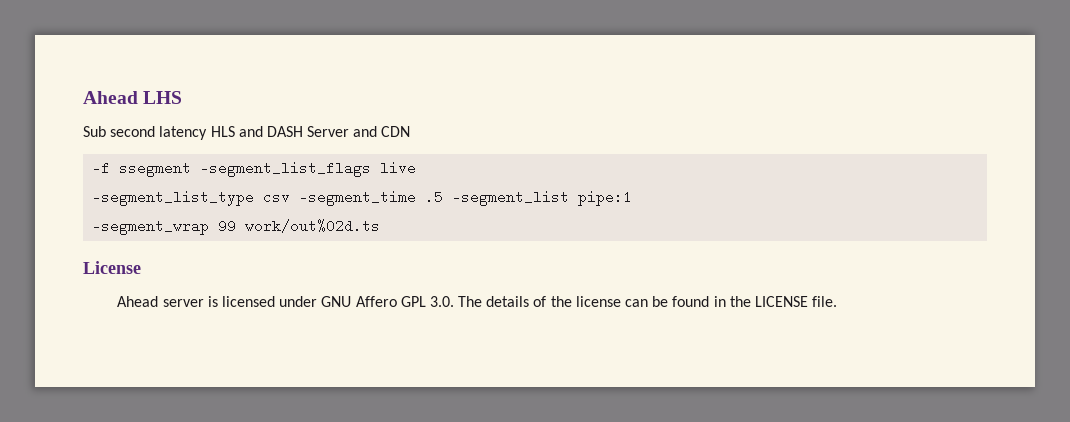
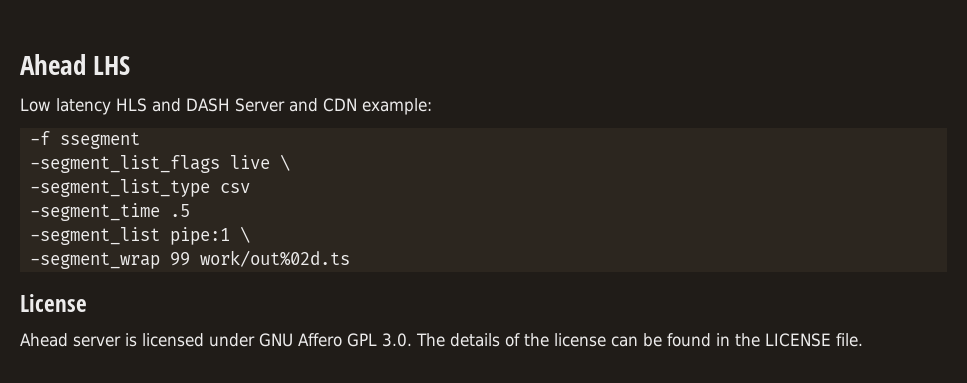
- Sub second latency HLS and DASH Server and CDN
+ Low latency HLS and DASH Server and CDN example:
- -f ssegment -segment_list_flags live
+ -f ssegment
+ -segment_list_flags live \
- -segment_list_type csv -segment_time .5 -segment_list pipe:1
+ -segment_list_type csv
+ -segment_time .5
+ -segment_list pipe:1 \

